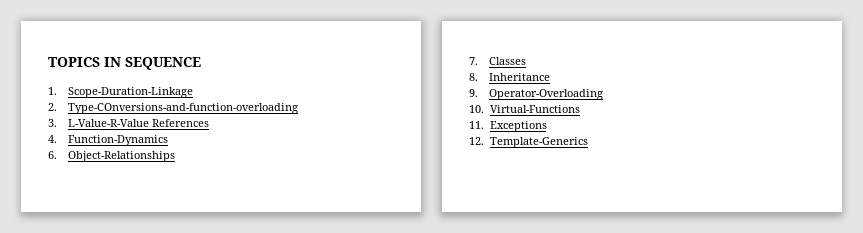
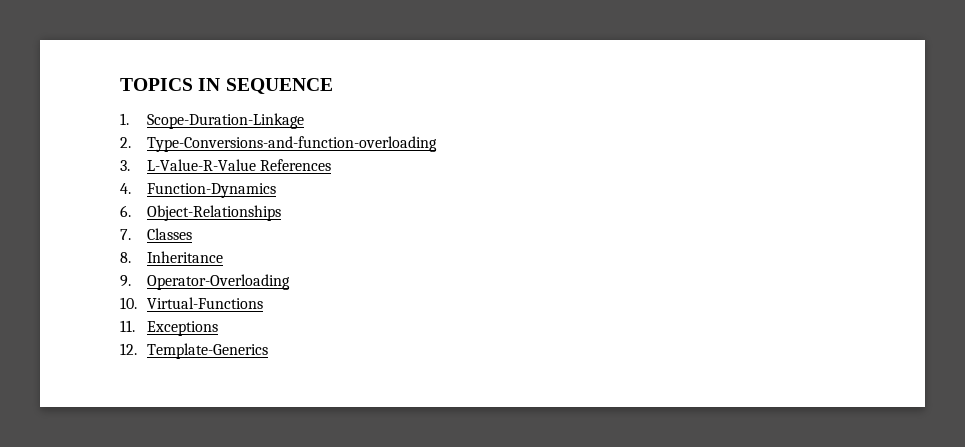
- 2. Type-COnversions-and-function-overloading
+ 2. Type-Conversions-and-function-overloading

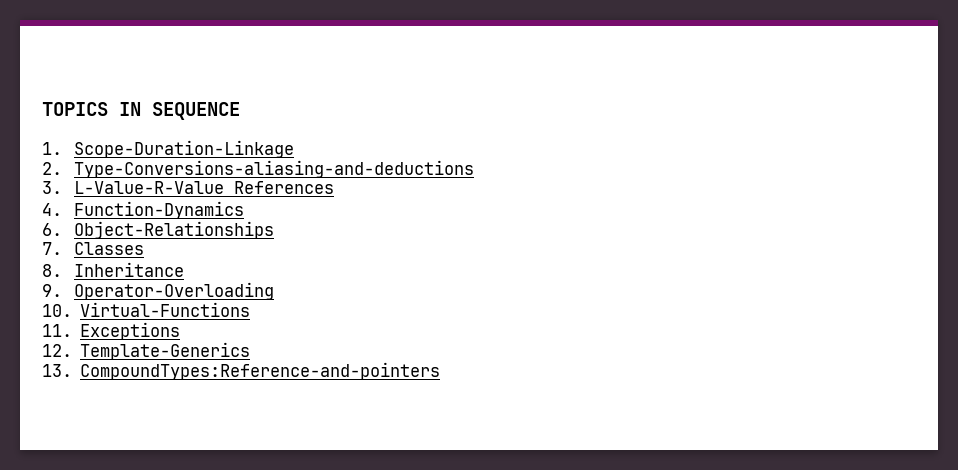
- 2. Type-Conversions-and-function-overloading
+ 2. Type-Conversions-aliasing-and-deductions
+ 13. CompoundTypes:Reference-and-pointers

